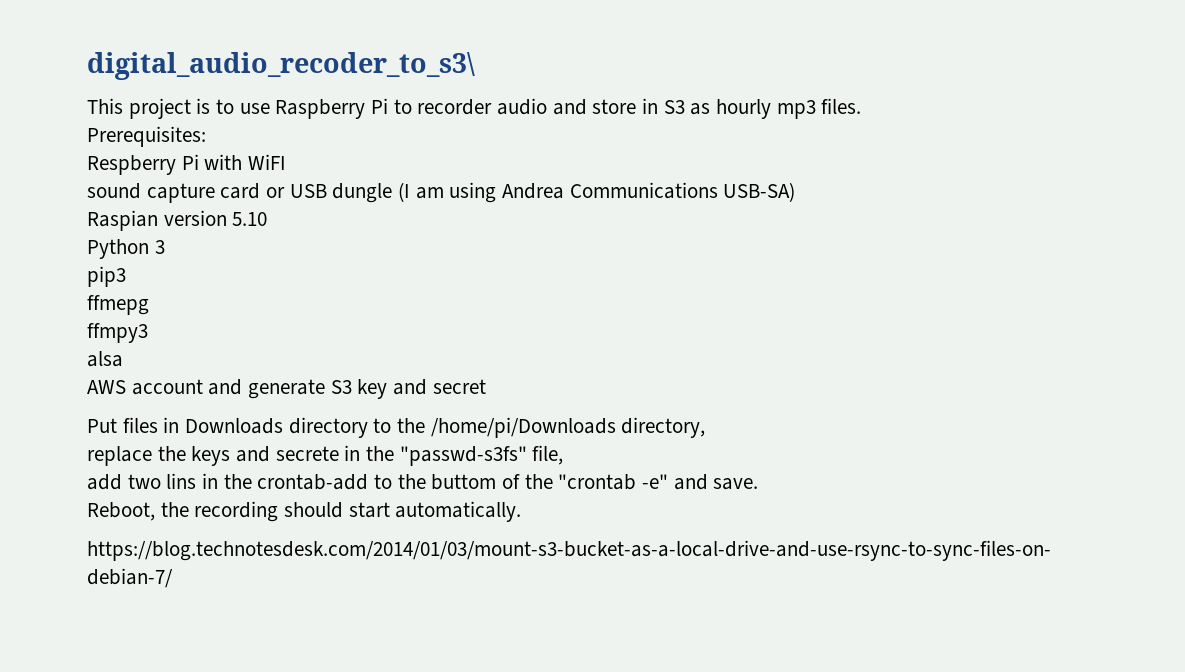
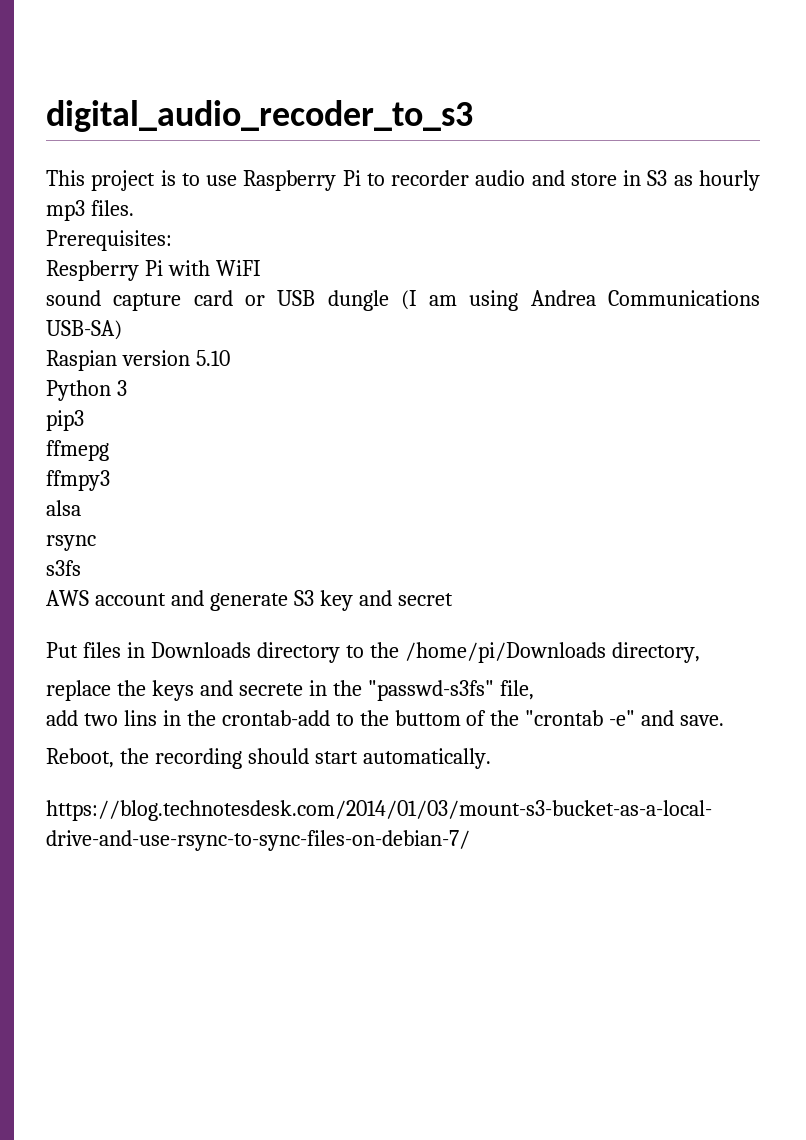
- digital_audio_recoder_to_s3\
+ digital_audio_recoder_to_s3
+ rsync
+ s3fs

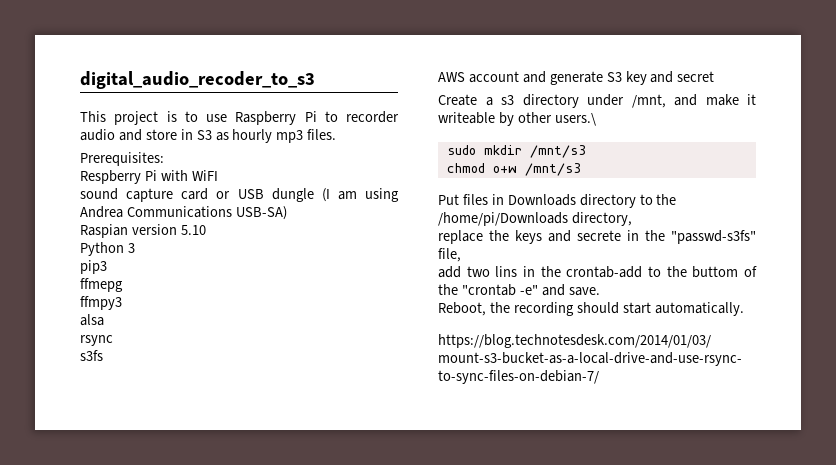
+ Create a s3 directory under /mnt, and make it writeable by other users.\
+ sudo mkdir /mnt/s3
+ chmod o+w /mnt/s3

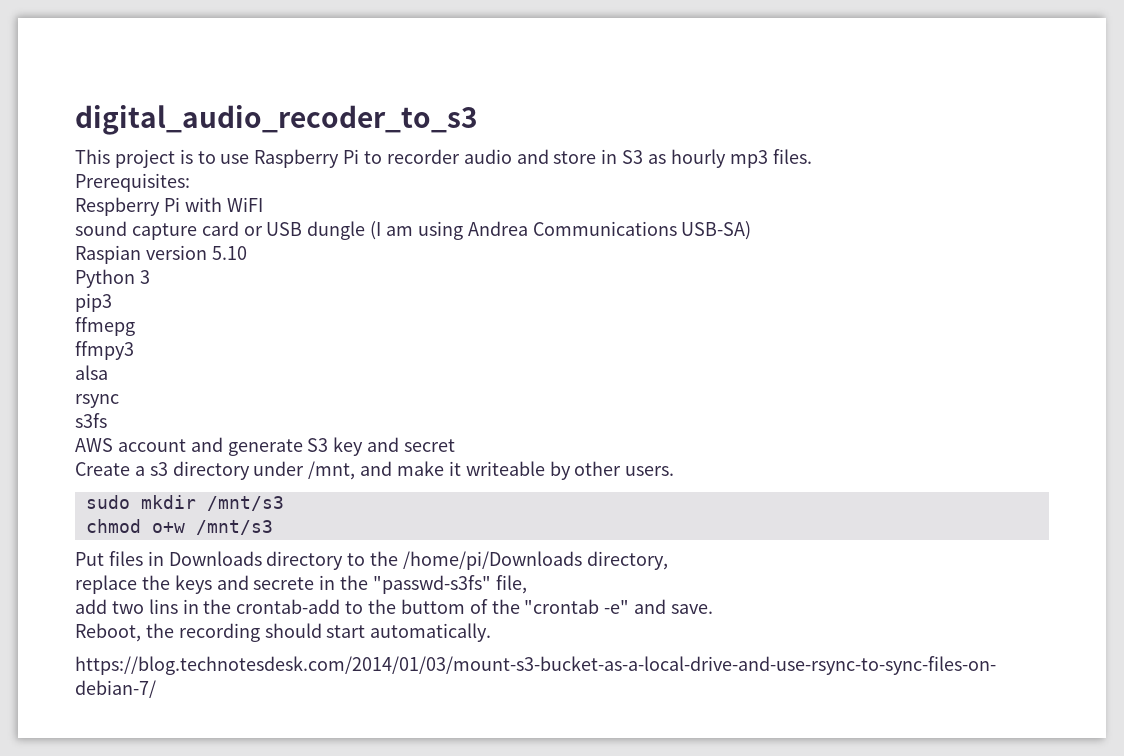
- Create a s3 directory under /mnt, and make it writeable by other users.\
+ Create a s3 directory under /mnt, and make it writeable by other users.

